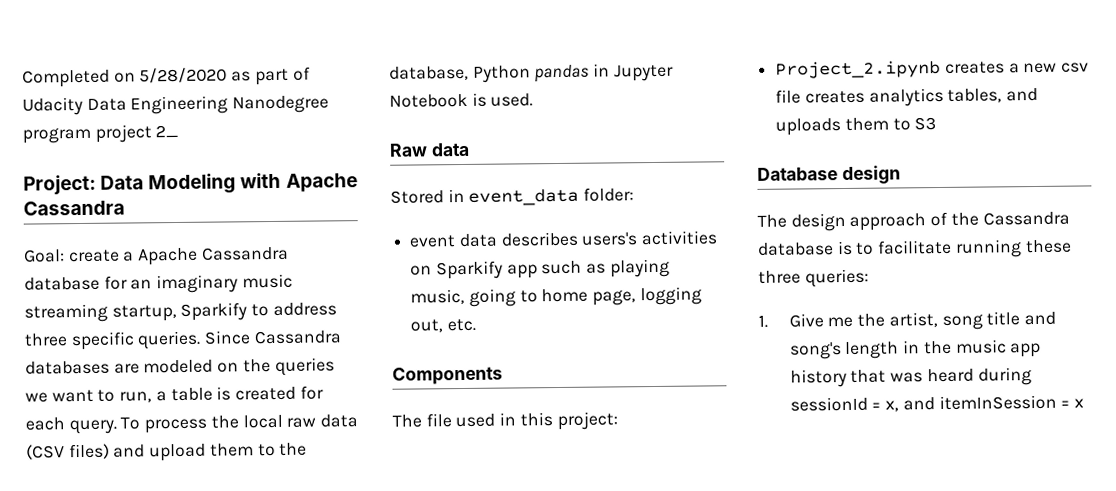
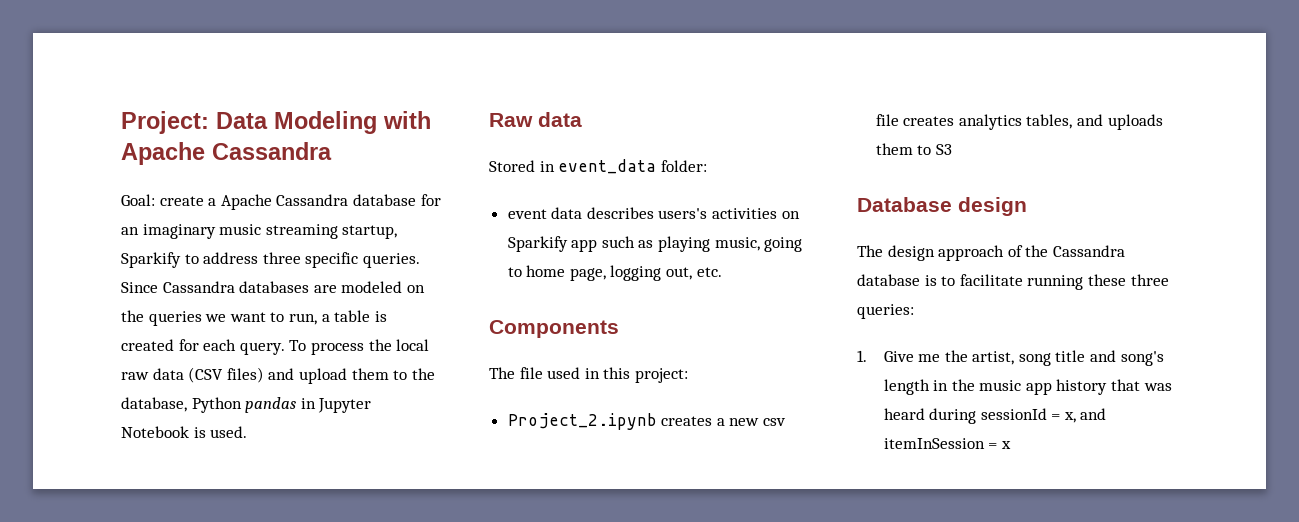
- Completed on 5/28/2020 as part of Udacity Data Engineering Nanodegree program project 2_

